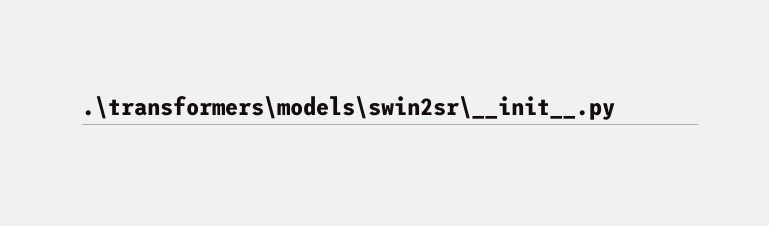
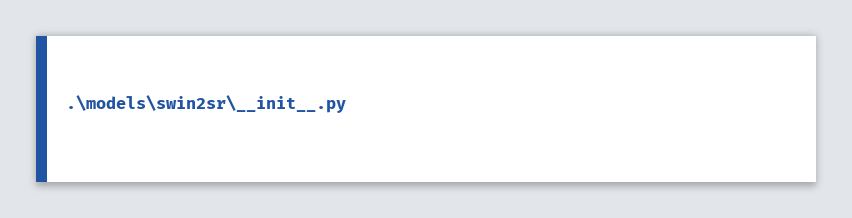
- .\transformers\models\swin2sr\__init__.py
+ .\models\swin2sr\__init__.py

